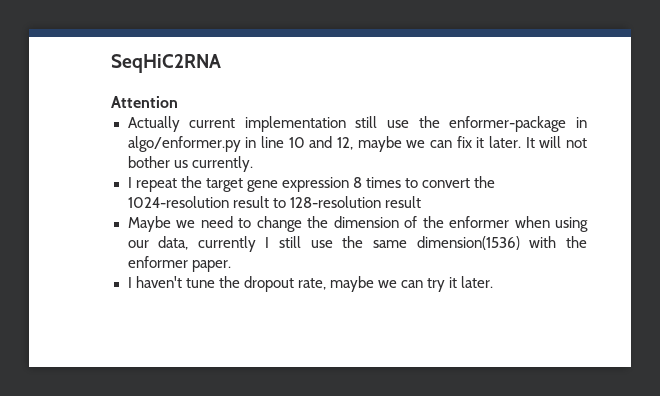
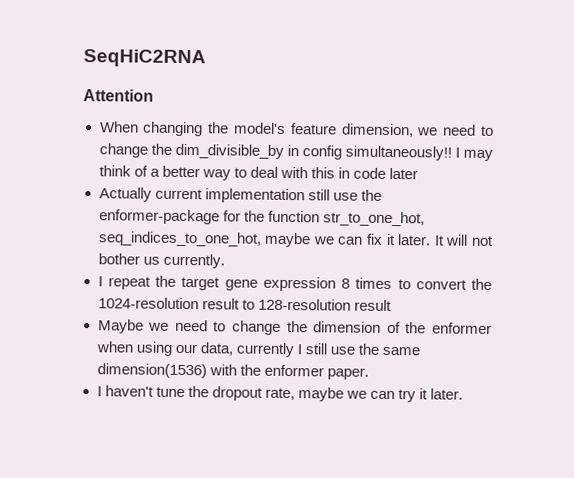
+ When changing the model's feature dimension, we need to change the dim_divisible_by in config simultaneously!! I may think of a better way to deal with this in code later
- Actually current implementation still use the enformer-package in algo/enformer.py in line 10 and 12, maybe we can fix it later.
+ Actually current implementation still use the enformer-package for the function str_to_one_hot, seq_indices_to_one_hot, maybe we can fix it later.

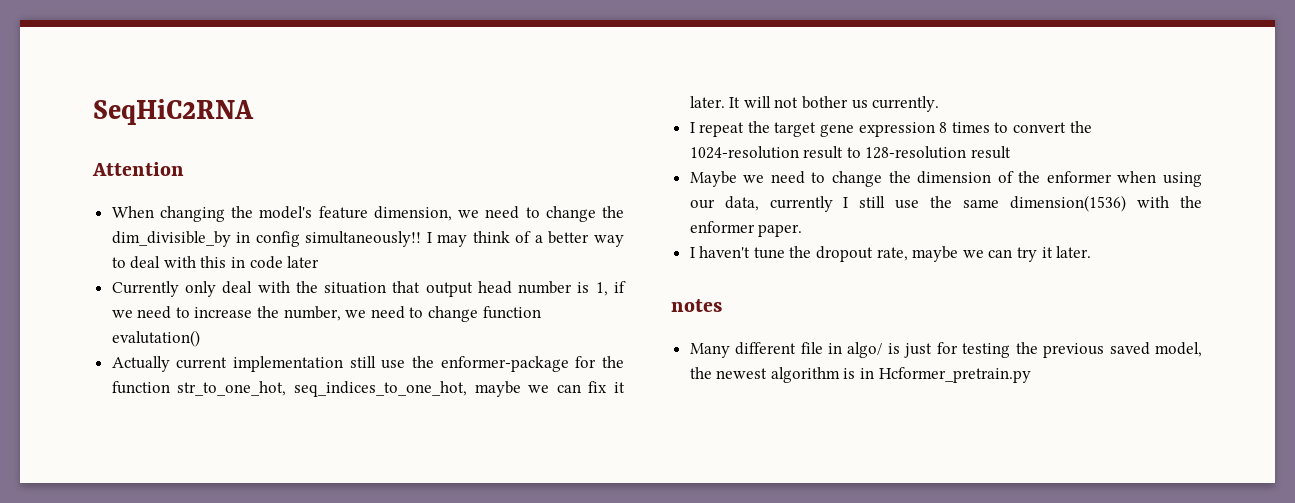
+ Currently only deal with the situation that output head number is 1, if we need to increase the number, we need to change function evalutation()
+ notes
+ Many different file in algo/ is just for testing the previous saved model, the newest algorithm is in Hcformer_pretrain.py

